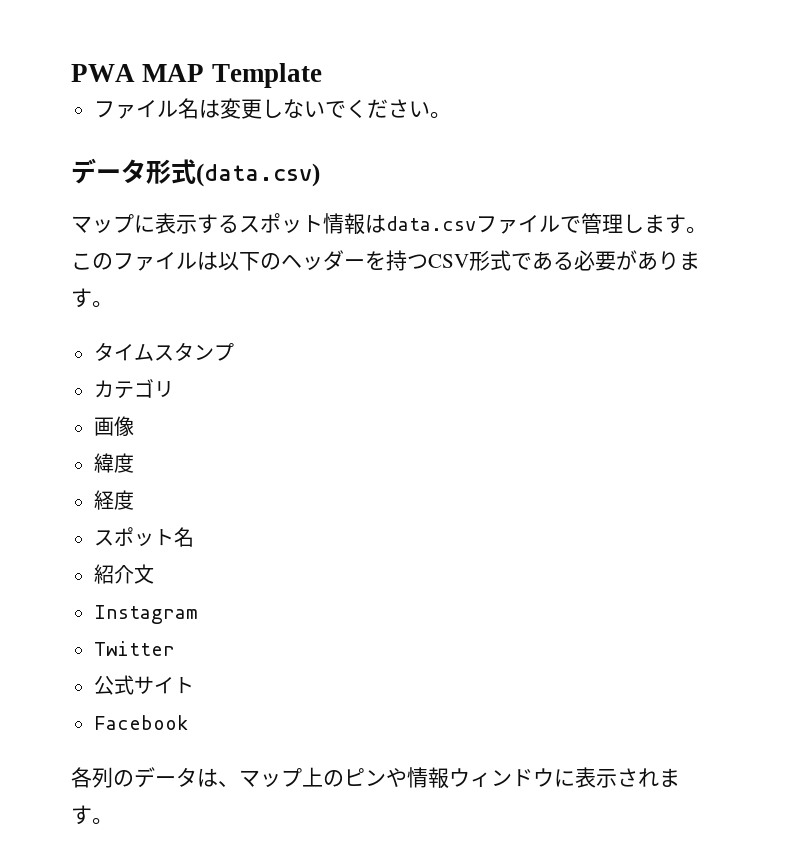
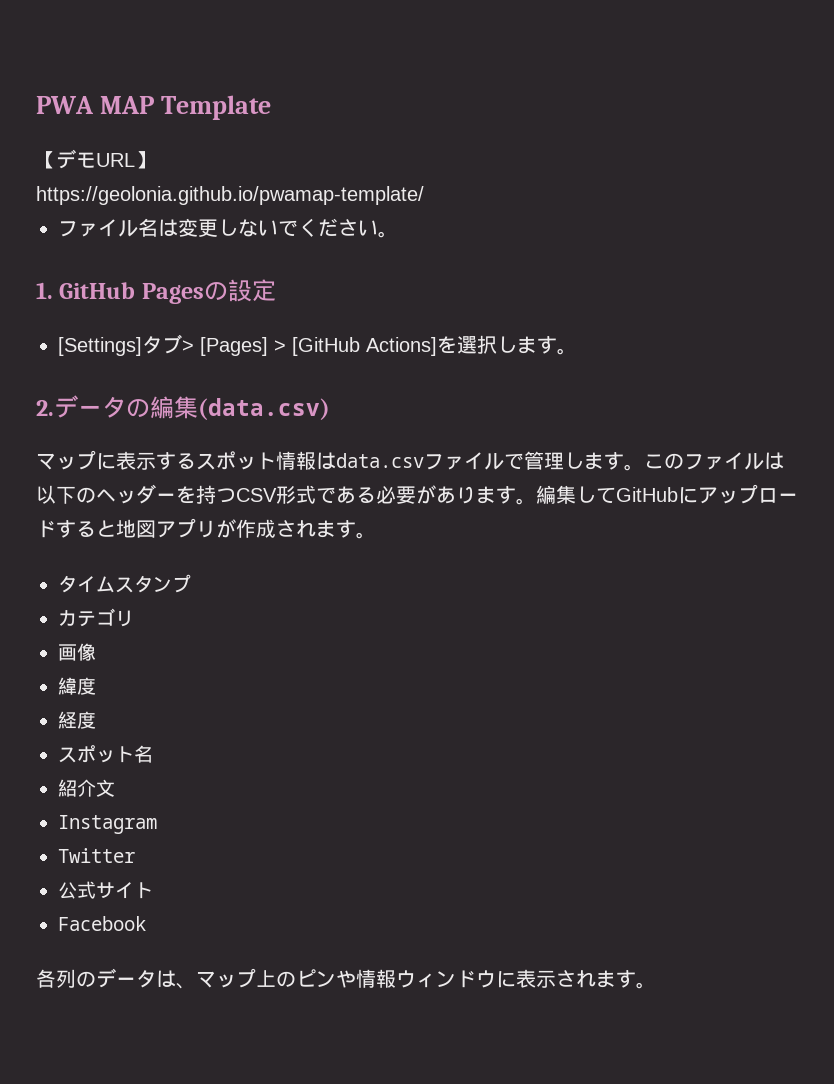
+ 【デモURL】
+ https://geolonia.github.io/pwamap-template/
- データ形式(data.csv)
+ 1. GitHub Pagesの設定
+ [Settings]タブ> [Pages] > [GitHub Actions]を選択します。
+ 2.データの編集(data.csv)
+ 編集してGitHubにアップロードすると地図アプリが作成されます。

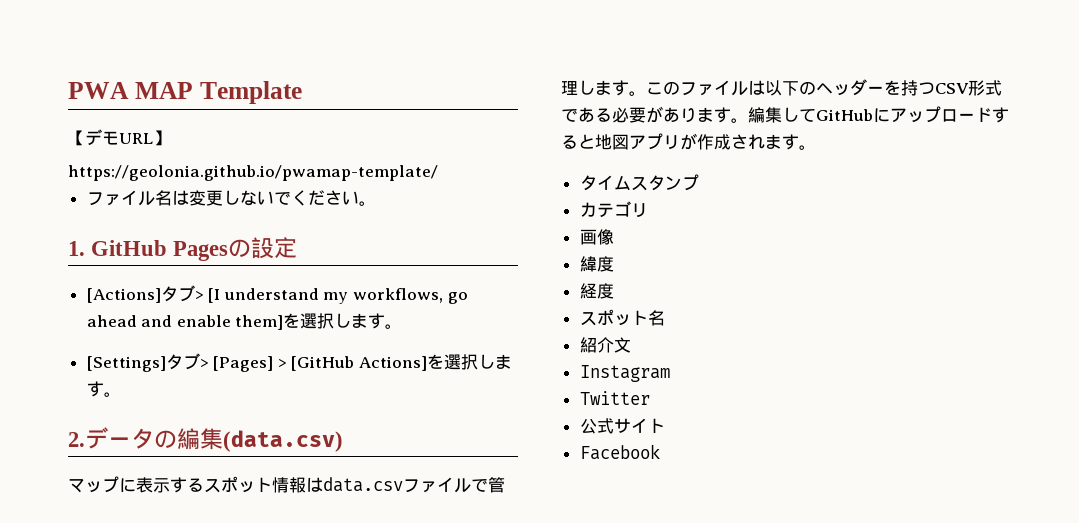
+ [Actions]タブ> [I understand my workflows, go ahead and enable them]を選択します。
- 各列のデータは、マップ上のピンや情報ウィンドウに表示されます。

